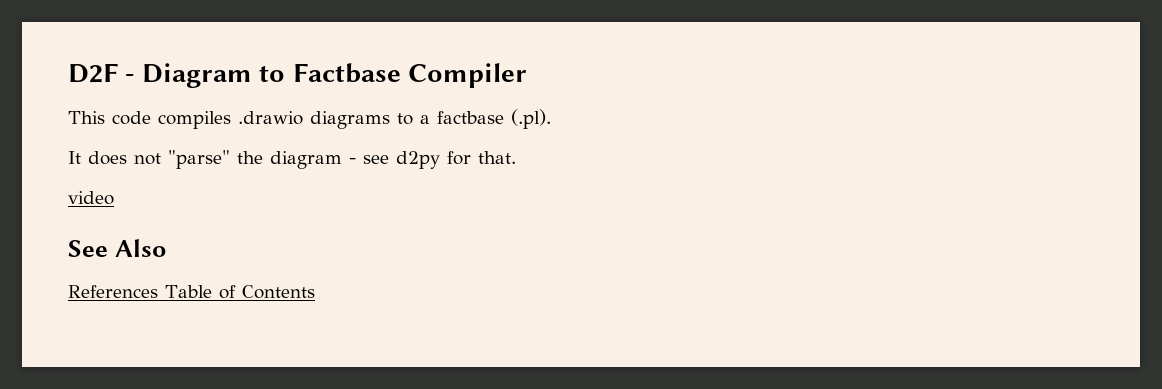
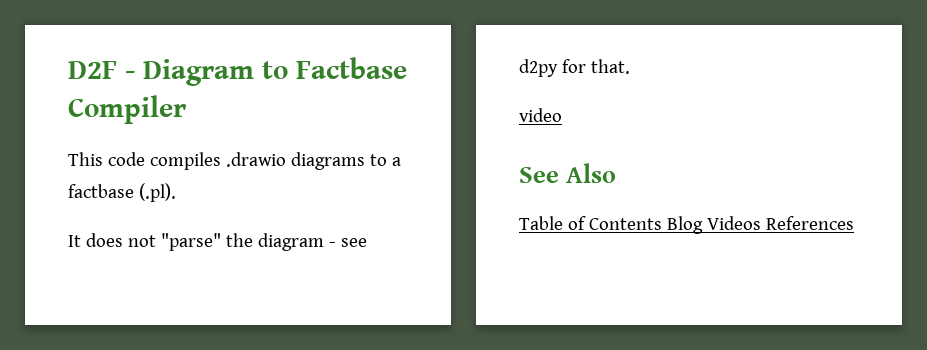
- References Table of Contents
+ Table of Contents Blog Videos References

